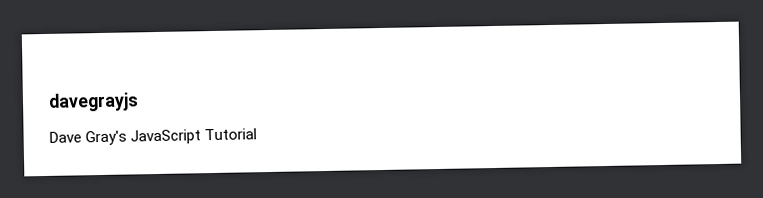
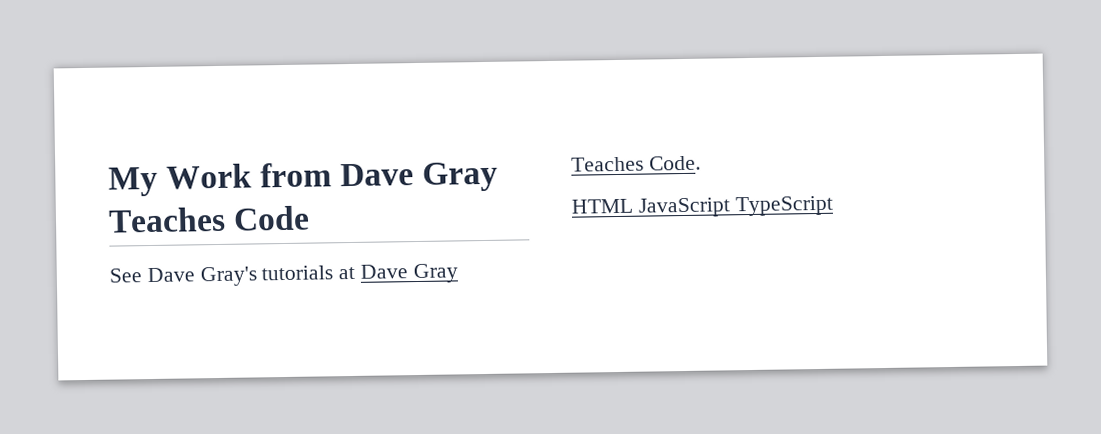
- davegrayjs
- Dave Gray's JavaScript Tutorial
+ My Work from Dave Gray Teaches Code
+ See Dave Gray's tutorials at Dave Gray Teaches Code.
+ HTML JavaScript TypeScript

